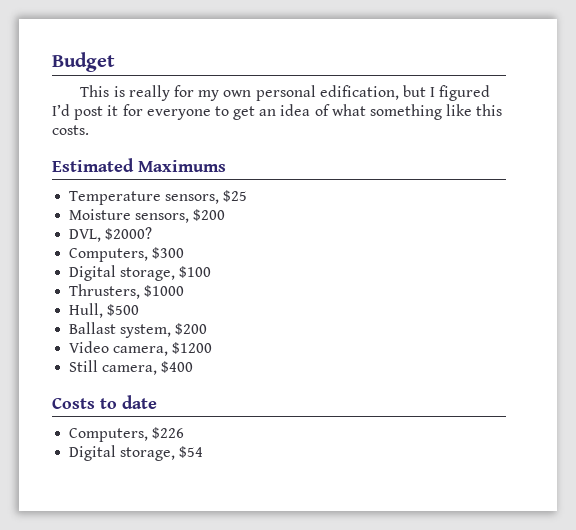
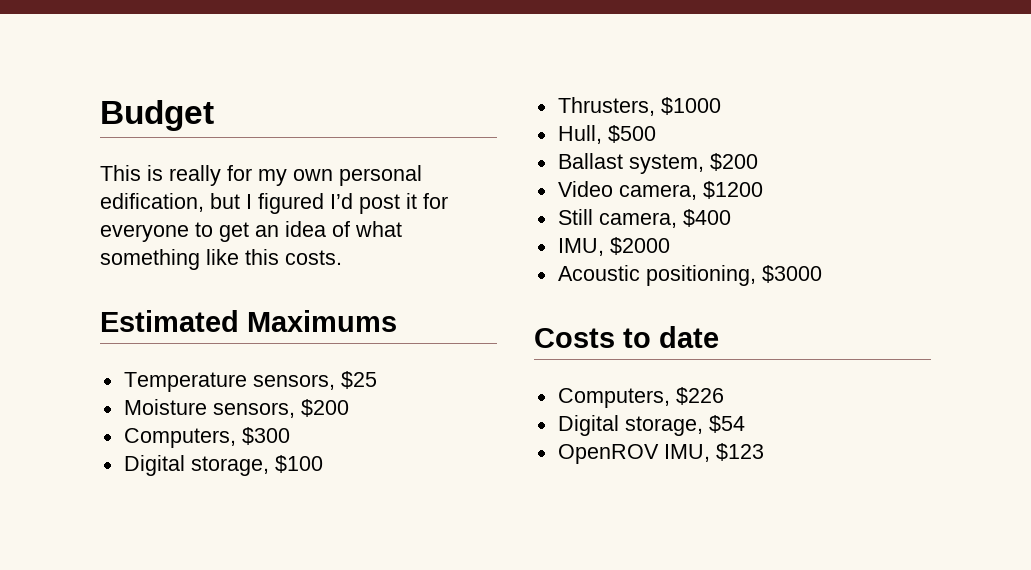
- DVL, $2000?
+ IMU, $2000
+ Acoustic positioning, $3000
+ OpenROV IMU, $123

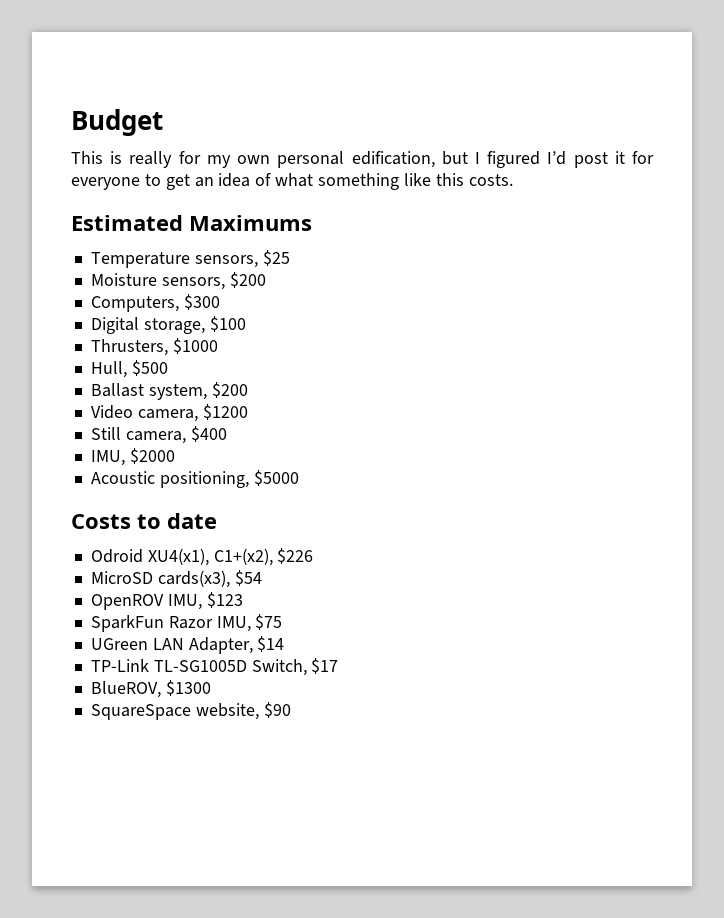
- Acoustic positioning, $3000
+ Acoustic positioning, $5000
- Computers, $226
+ Odroid XU4(x1), C1+(x2), $226
- Digital storage, $54
+ MicroSD cards(x3), $54
+ SparkFun Razor IMU, $75
+ UGreen LAN Adapter, $14
+ TP-Link TL-SG1005D Switch, $17
+ BlueROV, $1300
+ SquareSpace website, $90

